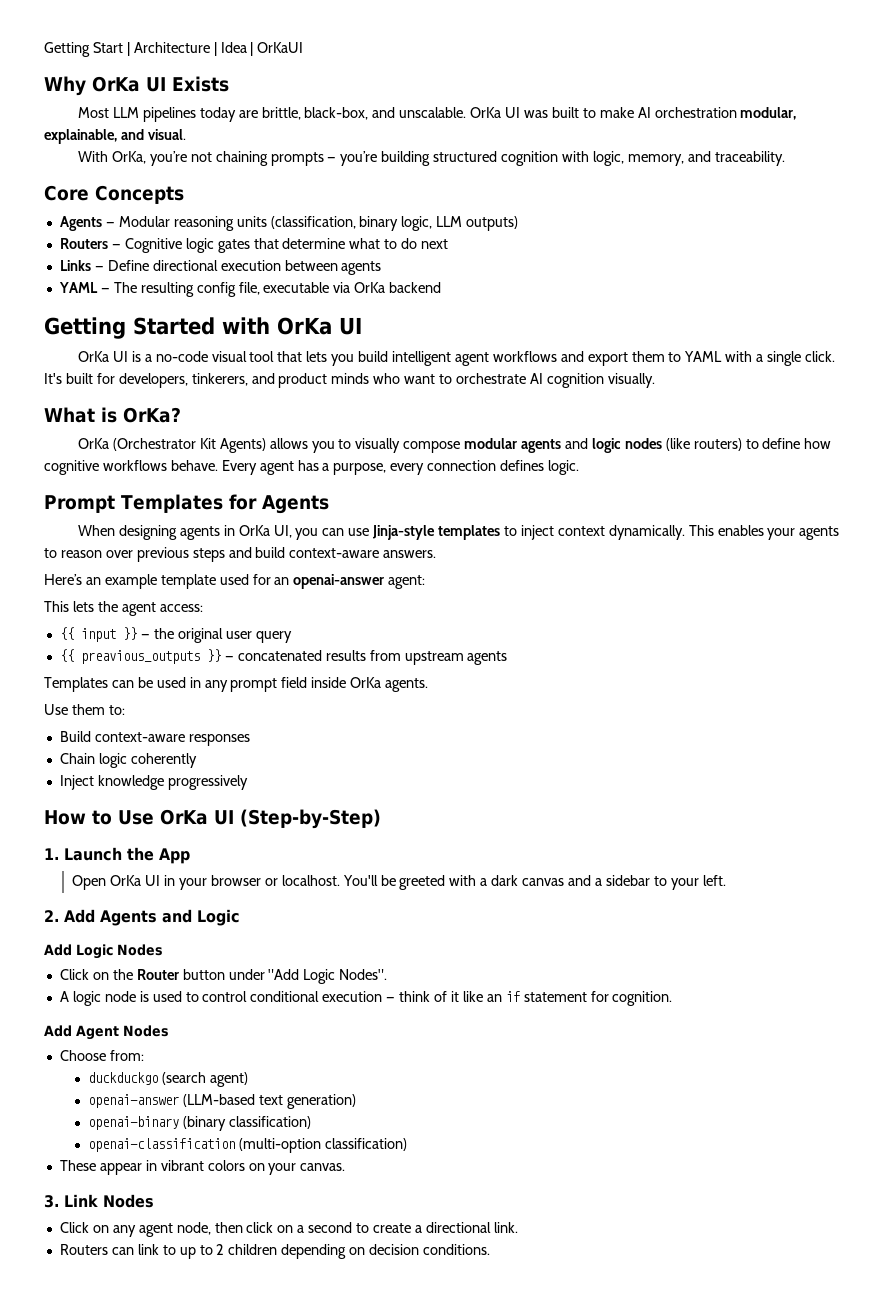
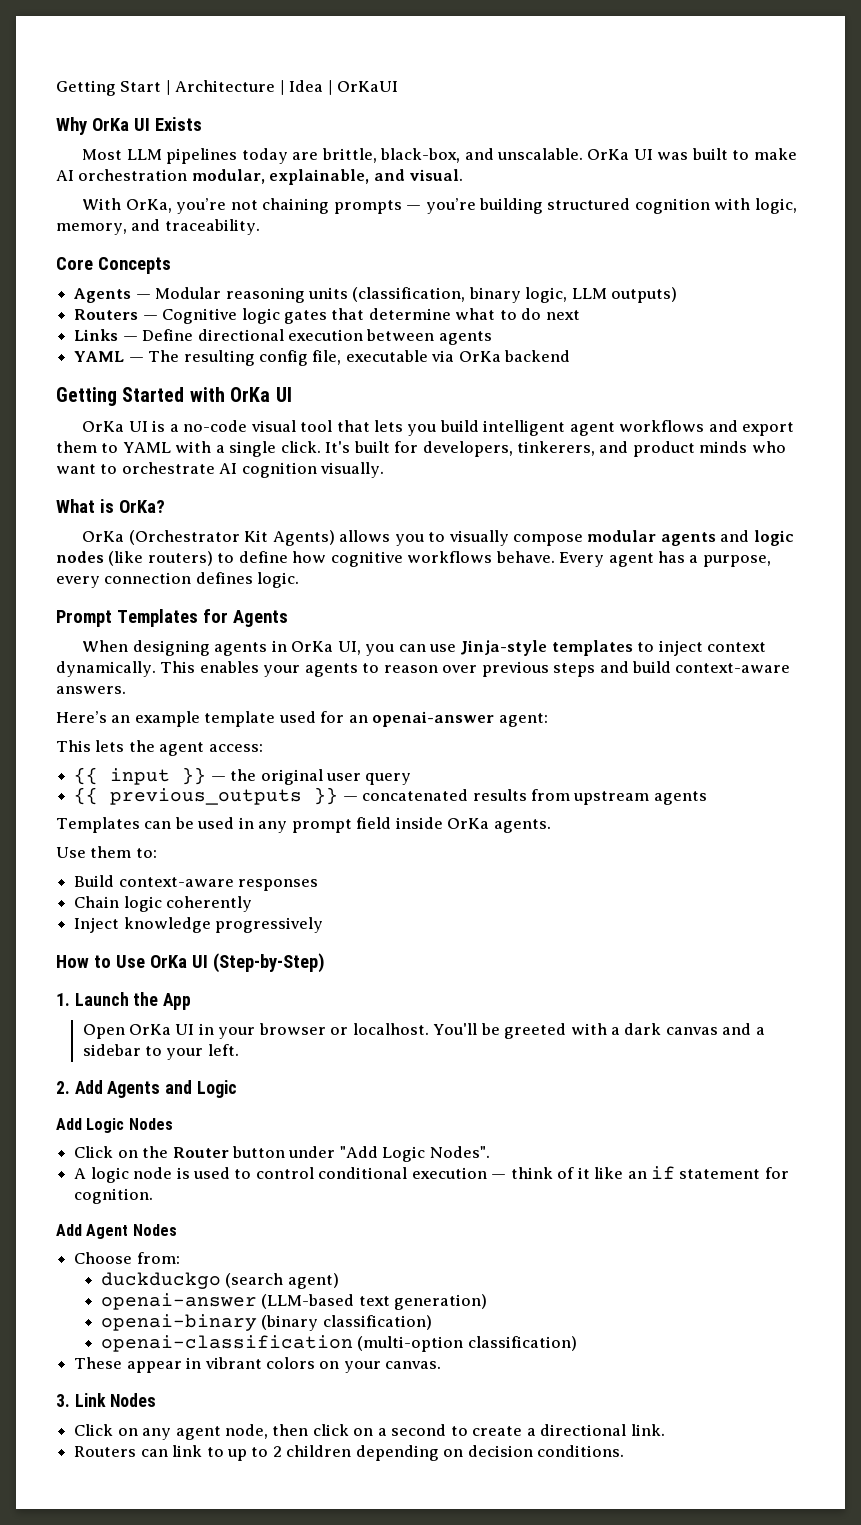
- {{ preavious_outputs }} — concatenated results from upstream agents
+ {{ previous_outputs }} — concatenated results from upstream agents

